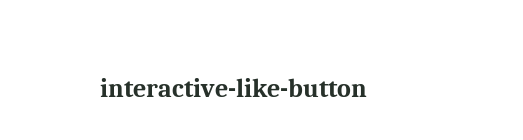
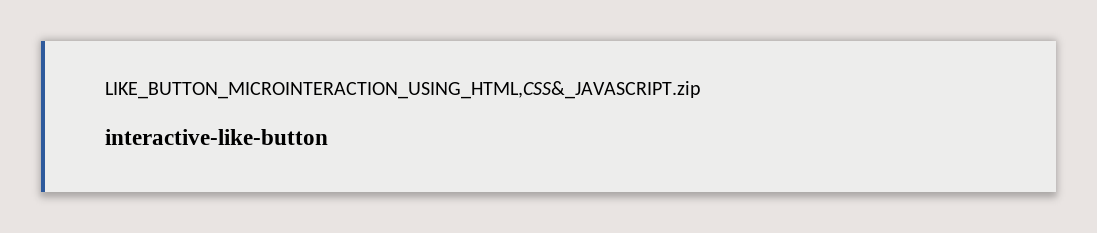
+ LIKE_BUTTON_MICROINTERACTION_USING_HTML,CSS&_JAVASCRIPT.zip

